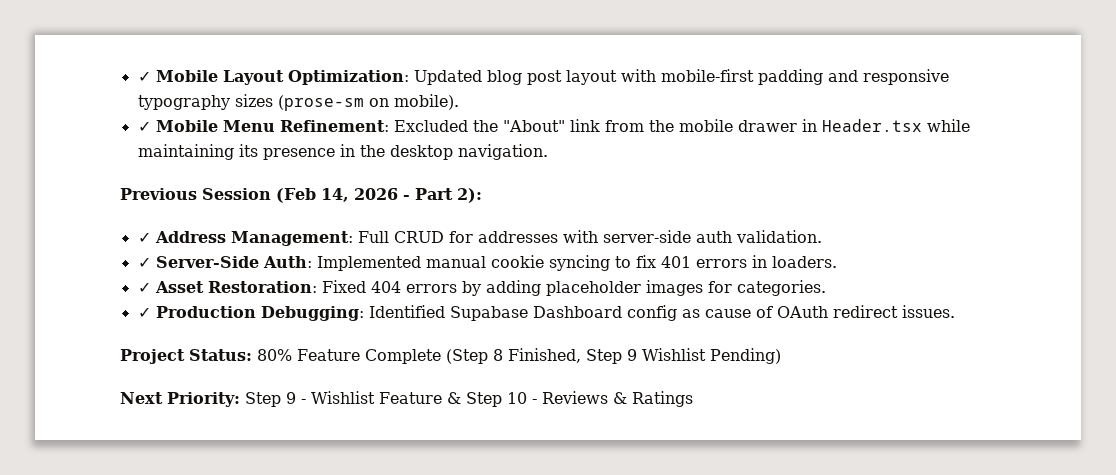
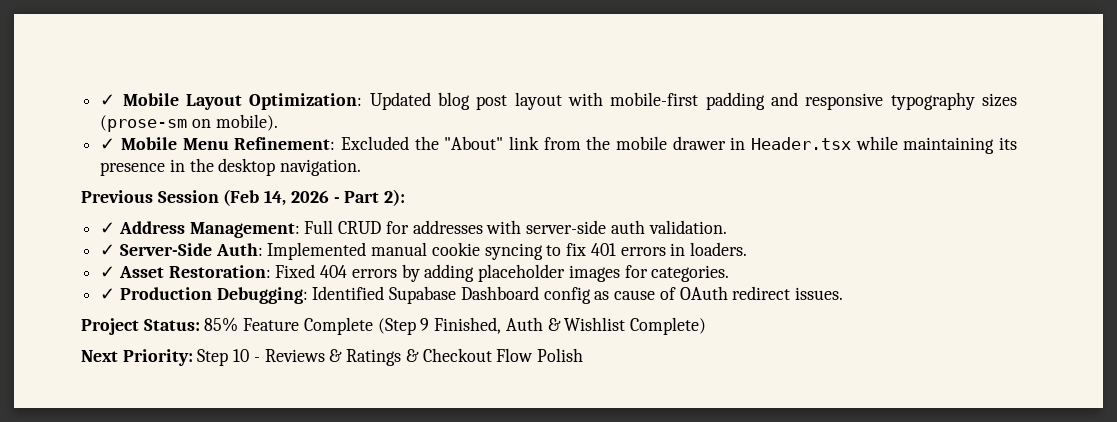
- Project Status: 80% Feature Complete (Step 8 Finished, Step 9 Wishlist Pending)
- Next Priority: Step 9 - Wishlist Feature & Step 10 - Reviews & Ratings
+ Project Status: 85% Feature Complete (Step 9 Finished, Auth & Wishlist Complete)
+ Next Priority: Step 10 - Reviews & Ratings & Checkout Flow Polish

